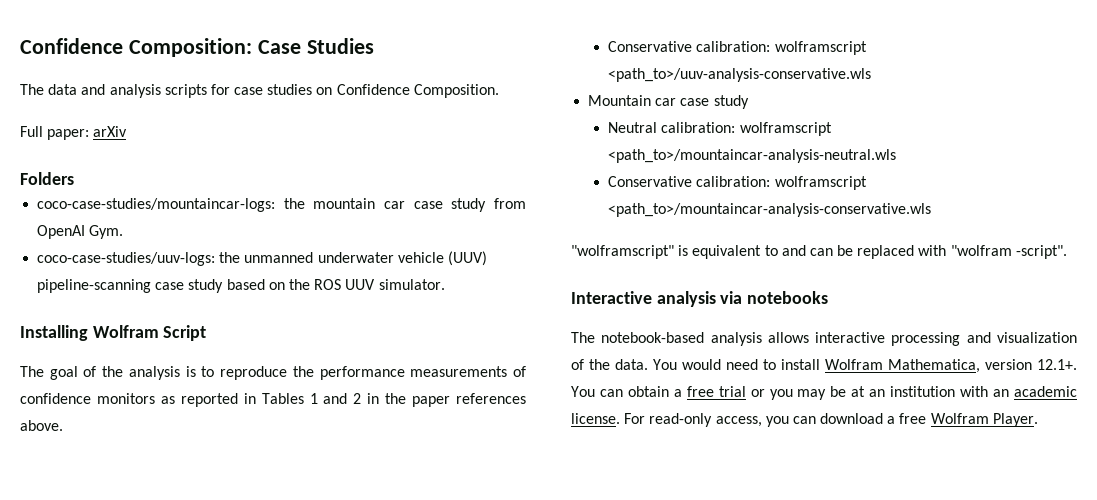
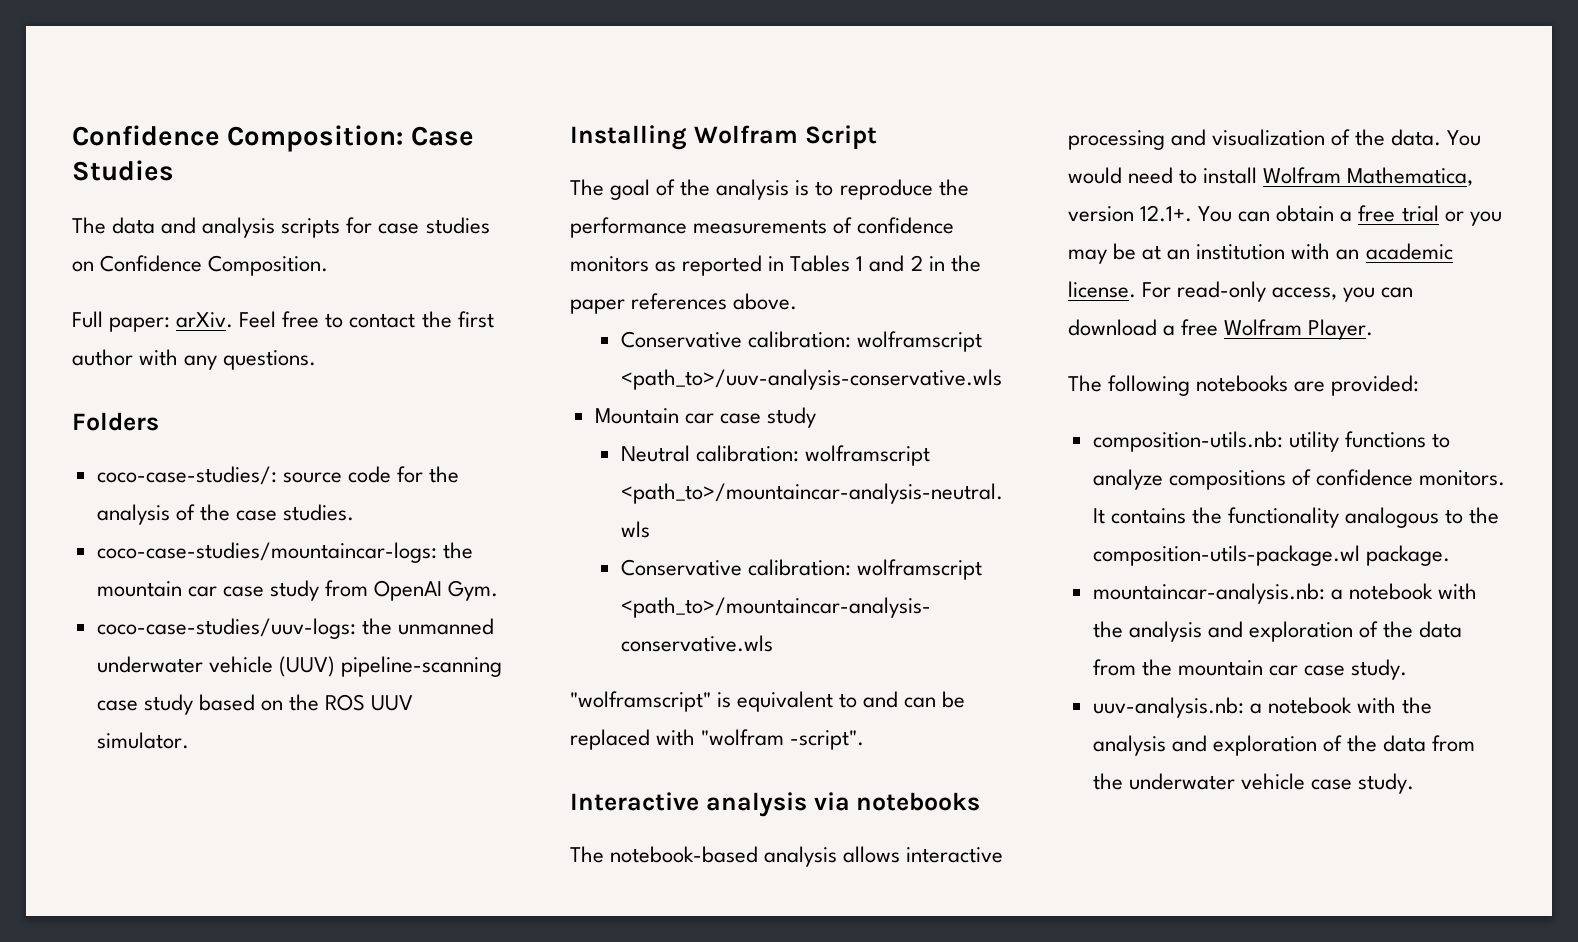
- Full paper: arXiv
+ Full paper: arXiv. Feel free to contact the first author with any questions.
  Folders
+ coco-case-studies/: source code for the analysis of the case studies.
+ The following notebooks are provided:
+ composition-utils.nb: utility functions to analyze compositions of confidence monitors. It contains the functionality analogous to the composition-utils-package.wl package.
+ mountaincar-analysis.nb: a notebook with the analysis and exploration of the data from the mountain car case study.
+ uuv-analysis.nb: a notebook with the analysis and exploration of the data from the underwater vehicle case study.

